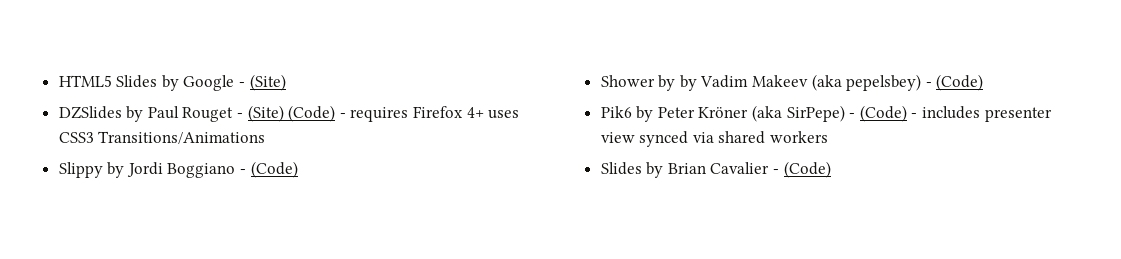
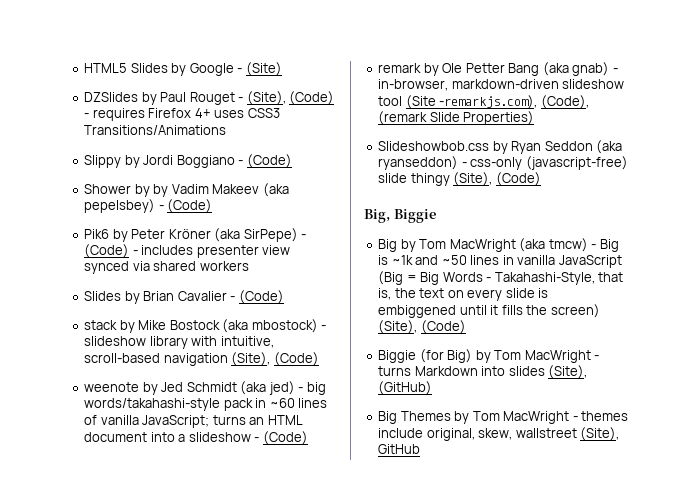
- DZSlides by Paul Rouget - (Site) (Code) - requires Firefox 4+ uses CSS3 Transitions/Animations
+ DZSlides by Paul Rouget - (Site), (Code) - requires Firefox 4+ uses CSS3 Transitions/Animations
+ stack by Mike Bostock (aka mbostock) - slideshow library with intuitive, scroll-based navigation (Site), (Code)
+ weenote by Jed Schmidt (aka jed) - big words/takahashi-style pack in ~60 lines of vanilla JavaScript; turns an HTML document into a slideshow - (Code)
+ remark by Ole Petter Bang (aka gnab) - in-browser, markdown-driven slideshow tool (Site -remarkjs.com), (Code), (remark Slide Properties)
+ Slideshowbob.css by Ryan Seddon (aka ryanseddon) - css-only (javascript-free) slide thingy (Site), (Code)
+ Big, Biggie
+ Big by Tom MacWright (aka tmcw) - Big is ~1k and ~50 lines in vanilla JavaScript (Big = Big Words - Takahashi-Style, that is, the text on every slide is embiggened until it fills the screen) (Site), (Code)
+ Biggie (for Big) by Tom MacWright - turns Markdown into slides (Site), (GitHub)
+ Big Themes by Tom MacWright - themes include original, skew, wallstreet (Site), GitHub

